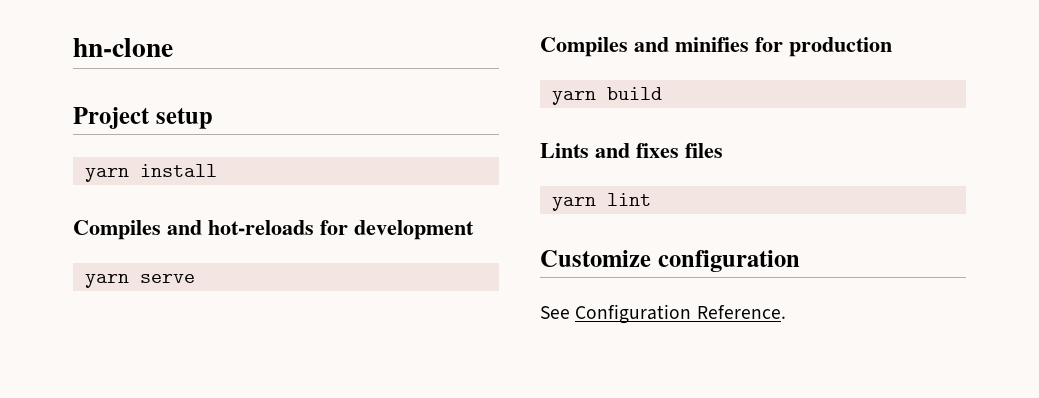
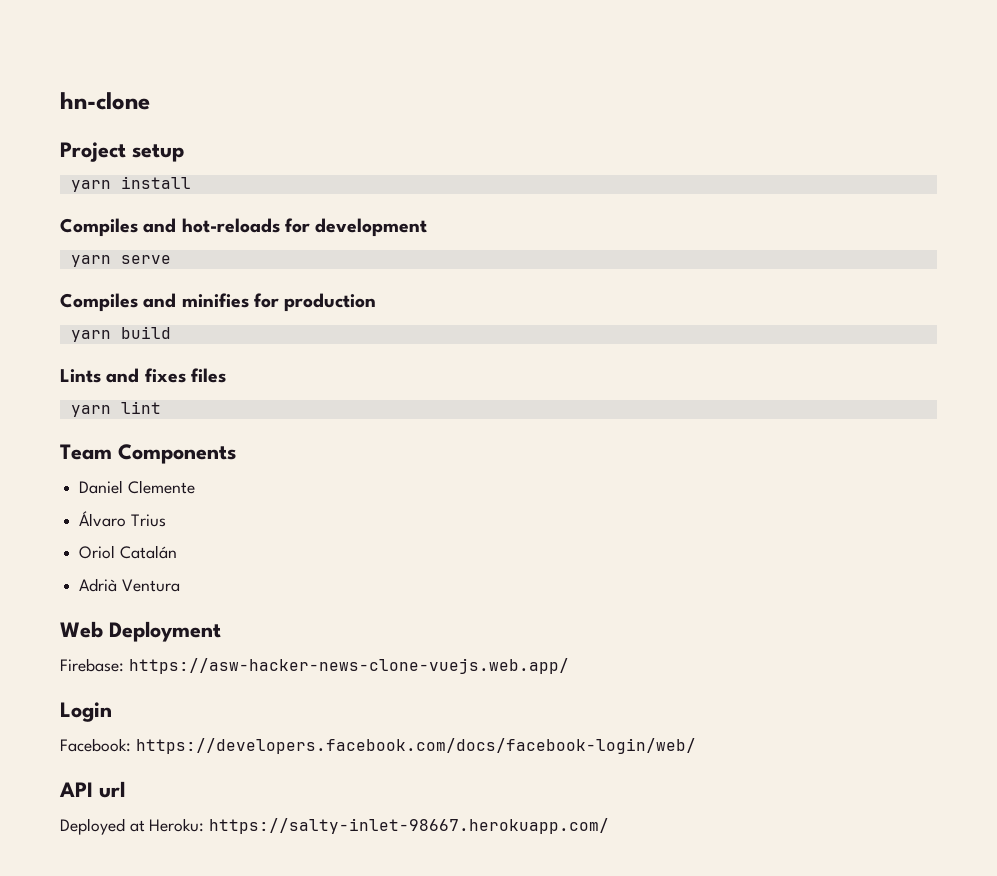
- Customize configuration
- See Configuration Reference.
+ Team Components
+ Daniel Clemente
+ Álvaro Trius
+ Oriol Catalán
+ Adrià Ventura
+ Web Deployment
+ Firebase: https://asw-hacker-news-clone-vuejs.web.app/
+ Login
+ Facebook: https://developers.facebook.com/docs/facebook-login/web/
+ API url
+ Deployed at Heroku: https://salty-inlet-98667.herokuapp.com/

